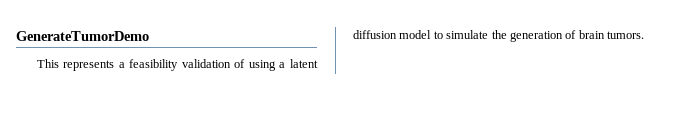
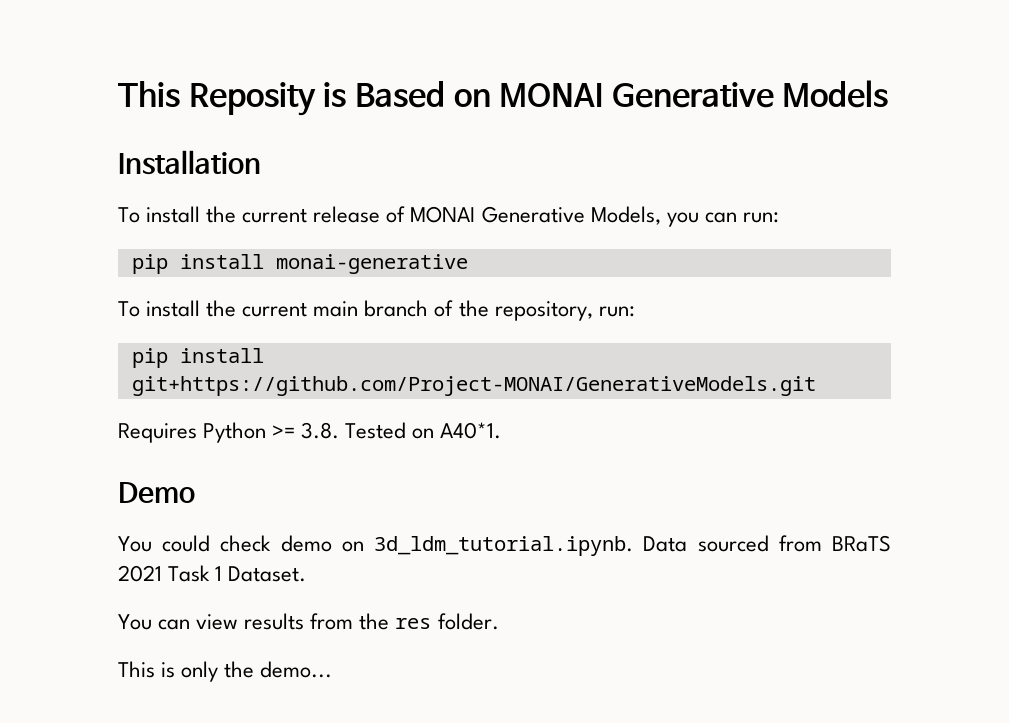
- GenerateTumorDemo
- This represents a feasibility validation of using a latent diffusion model to simulate the generation of brain tumors.
+ This Reposity is Based on MONAI Generative Models
+ Installation
+ To install the current release of MONAI Generative Models, you can run:
+ pip install monai-generative
+ To install the current main branch of the repository, run:
+ pip install git+https://github.com/Project-MONAI/GenerativeModels.git
+ Requires Python >= 3.8. Tested on A40*1.
+ Demo
+ You could check demo on 3d_ldm_tutorial.ipynb. Data sourced from BRaTS 2021 Task 1 Dataset.
+ You can view results from the res folder.
+ This is only the demo...

